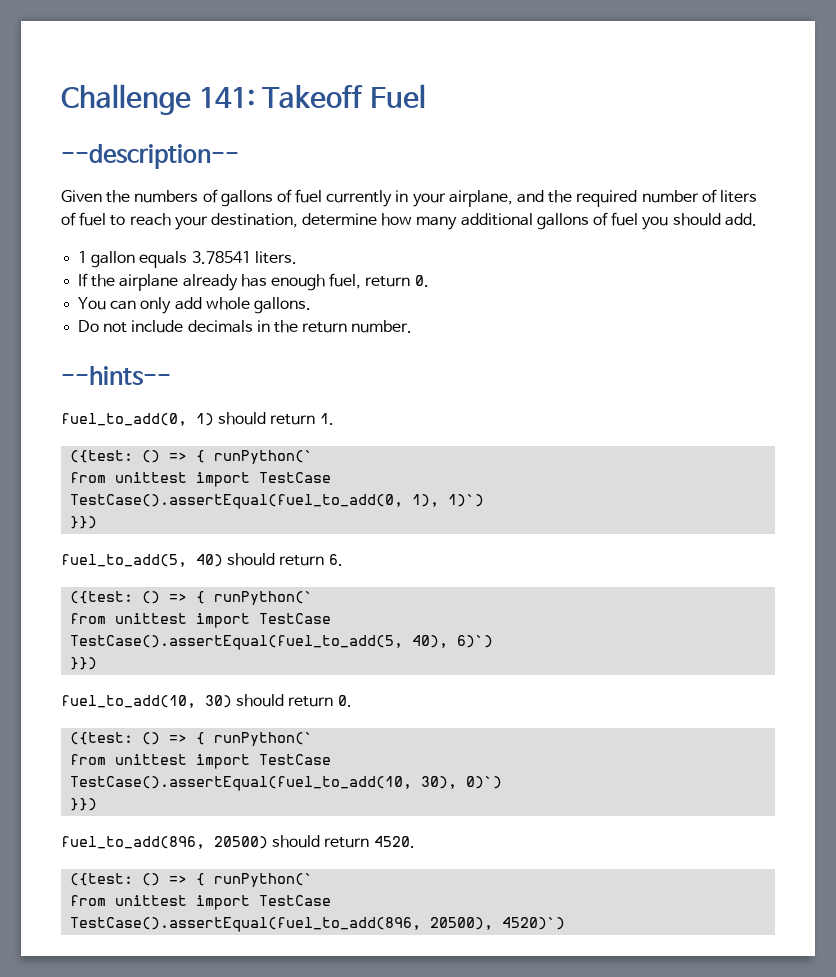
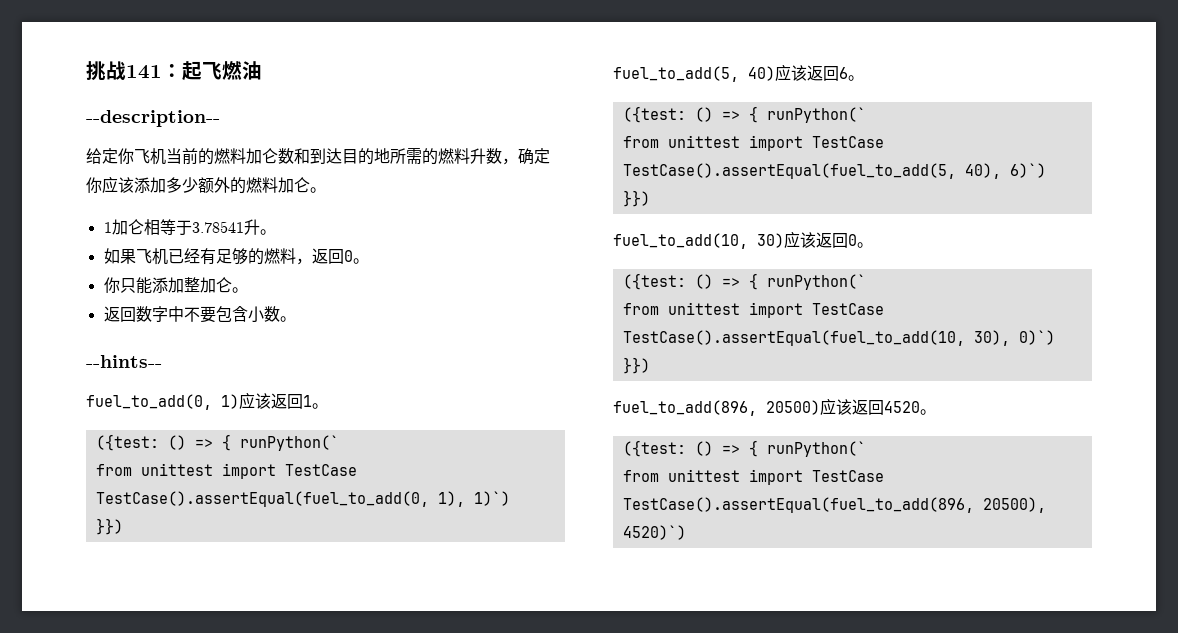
- Challenge 141: Takeoff Fuel
+ 挑战141：起飞燃油
  --description--
- Given the numbers of gallons of fuel currently in your airplane, and the required number of liters of fuel to reach your destination, determine how many additional gallons of fuel you should add.
- 1 gallon equals 3.78541 liters.
- If the airplane already has enough fuel, return 0.
- You can only add whole gallons.
- Do not include decimals in the return number.
+ 给定你飞机当前的燃料加仑数和到达目的地所需的燃料升数，确定你应该添加多少额外的燃料加仑。
+ 1加仑相等于3.78541升。
+ 如果飞机已经有足够的燃料，返回0。
+ 你只能添加整加仑。
+ 返回数字中不要包含小数。
- fuel_to_add(0, 1) should return 1.
+ fuel_to_add(0, 1)应该返回1。
- fuel_to_add(5, 40) should return 6.
+ fuel_to_add(5, 40)应该返回6。
- fuel_to_add(10, 30) should return 0.
+ fuel_to_add(10, 30)应该返回0。
- fuel_to_add(896, 20500) should return 4520.
+ fuel_to_add(896, 20500)应该返回4520。

